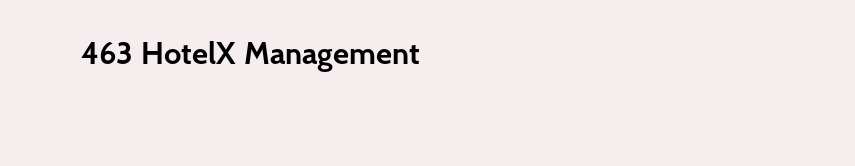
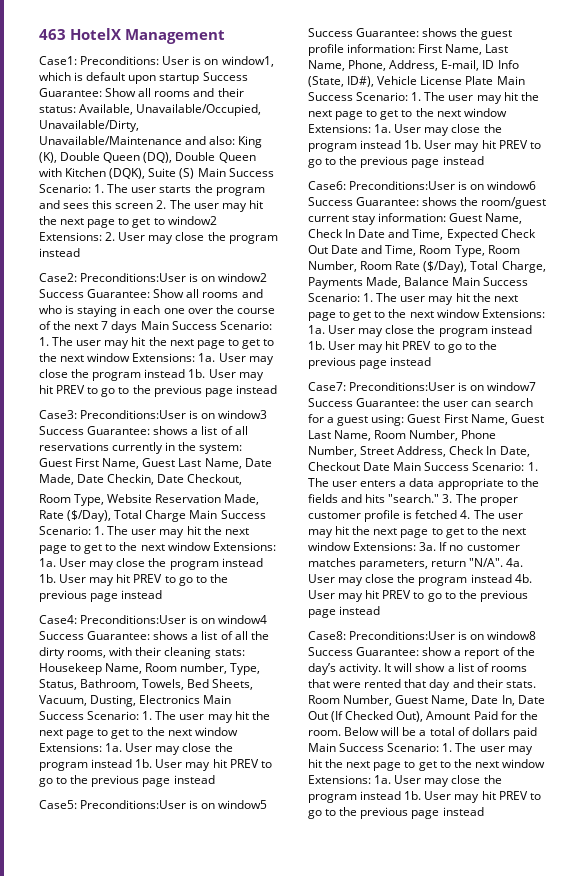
+ Case1: Preconditions: User is on window1, which is default upon startup Success Guarantee: Show all rooms and their status: Available, Unavailable/Occupied, Unavailable/Dirty, Unavailable/Maintenance and also: King (K), Double Queen (DQ), Double Queen with Kitchen (DQK), Suite (S) Main Success Scenario: 1. The user starts the program and sees this screen 2. The user may hit the next page to get to window2 Extensions: 2. User may close the program instead
+ Case2: Preconditions:User is on window2 Success Guarantee: Show all rooms and who is staying in each one over the course of the next 7 days Main Success Scenario: 1. The user may hit the next page to get to the next window Extensions: 1a. User may close the program instead 1b. User may hit PREV to go to the previous page instead
+ Case3: Preconditions:User is on window3 Success Guarantee: shows a list of all reservations currently in the system: Guest First Name, Guest Last Name, Date Made, Date Checkin, Date Checkout,
+ Room Type, Website Reservation Made, Rate ($/Day), Total Charge Main Success Scenario: 1. The user may hit the next page to get to the next window Extensions: 1a. User may close the program instead 1b. User may hit PREV to go to the previous page instead
+ Case4: Preconditions:User is on window4 Success Guarantee: shows a list of all the dirty rooms, with their cleaning stats: Housekeep Name, Room number, Type, Status, Bathroom, Towels, Bed Sheets, Vacuum, Dusting, Electronics Main Success Scenario: 1. The user may hit the next page to get to the next window Extensions: 1a. User may close the program instead 1b. User may hit PREV to go to the previous page instead
+ Case5: Preconditions:User is on window5 Success Guarantee: shows the guest profile information: First Name, Last Name, Phone, Address, E-mail, ID Info (State, ID#), Vehicle License Plate Main Success Scenario: 1. The user may hit the next page to get to the next window Extensions: 1a. User may close the program instead 1b. User may hit PREV to go to the previous page instead
+ Case6: Preconditions:User is on window6 Success Guarantee: shows the room/guest current stay information: Guest Name, Check In Date and Time, Expected Check Out Date and Time, Room Type, Room Number, Room Rate ($/Day), Total Charge, Payments Made, Balance Main Success Scenario: 1. The user may hit the next page to get to the next window Extensions: 1a. User may close the program instead 1b. User may hit PREV to go to the previous page instead
+ Case7: Preconditions:User is on window7 Success Guarantee: the user can search for a guest using: Guest First Name, Guest Last Name, Room Number, Phone Number, Street Address, Check In Date, Checkout Date Main Success Scenario: 1. The user enters a data appropriate to the fields and hits "search." 3. The proper customer profile is fetched 4. The user may hit the next page to get to the next window Extensions: 3a. If no customer matches parameters, return "N/A". 4a. User may close the program instead 4b. User may hit PREV to go to the previous page instead
+ Case8: Preconditions:User is on window8 Success Guarantee: show a report of the day’s activity. It will show a list of rooms that were rented that day and their stats. Room Number, Guest Name, Date In, Date Out (If Checked Out), Amount Paid for the room. Below will be a total of dollars paid Main Success Scenario: 1. The user may hit the next page to get to the next window Extensions: 1a. User may close the program instead 1b. User may hit PREV to go to the previous page instead

